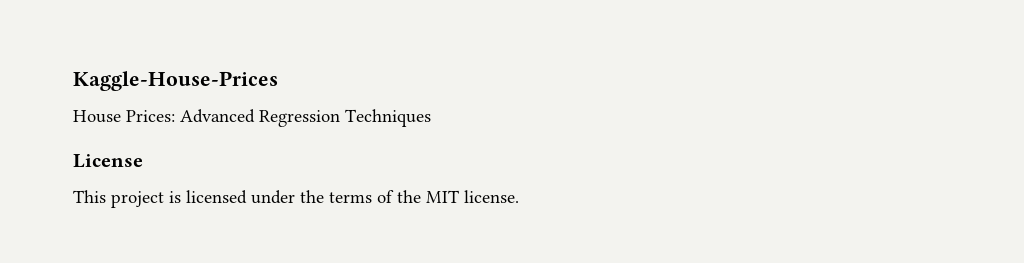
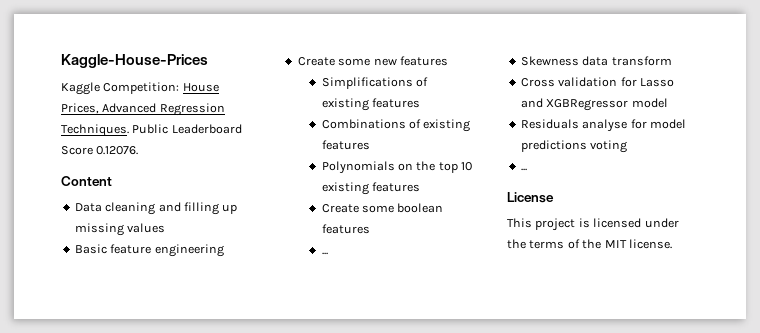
- House Prices: Advanced Regression Techniques
+ Kaggle Competition: House Prices, Advanced Regression Techniques. Public Leaderboard Score 0.12076.
+ Content
+ Data cleaning and filling up missing values
+ Basic feature engineering
+ Create some new features
+ Simplifications of existing features
+ Combinations of existing features
+ Polynomials on the top 10 existing features
+ Create some boolean features
+ ...
+ Skewness data transform
+ Cross validation for Lasso and XGBRegressor model
+ Residuals analyse for model predictions voting
+ ...

